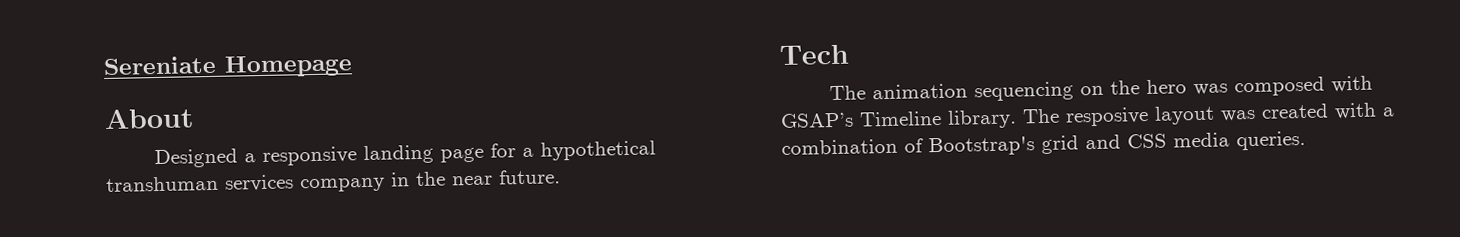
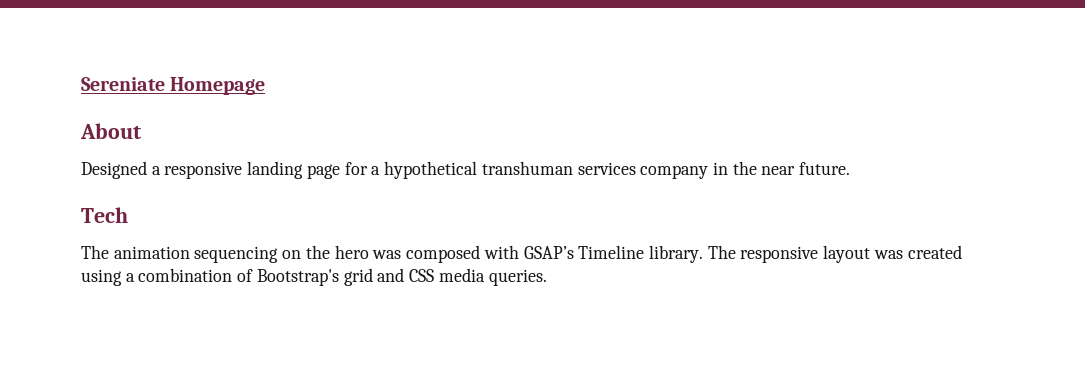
- The resposive layout was created with a combination of Bootstrap's grid and CSS media queries.
+ The responsive layout was created using a combination of Bootstrap's grid and CSS media queries.

